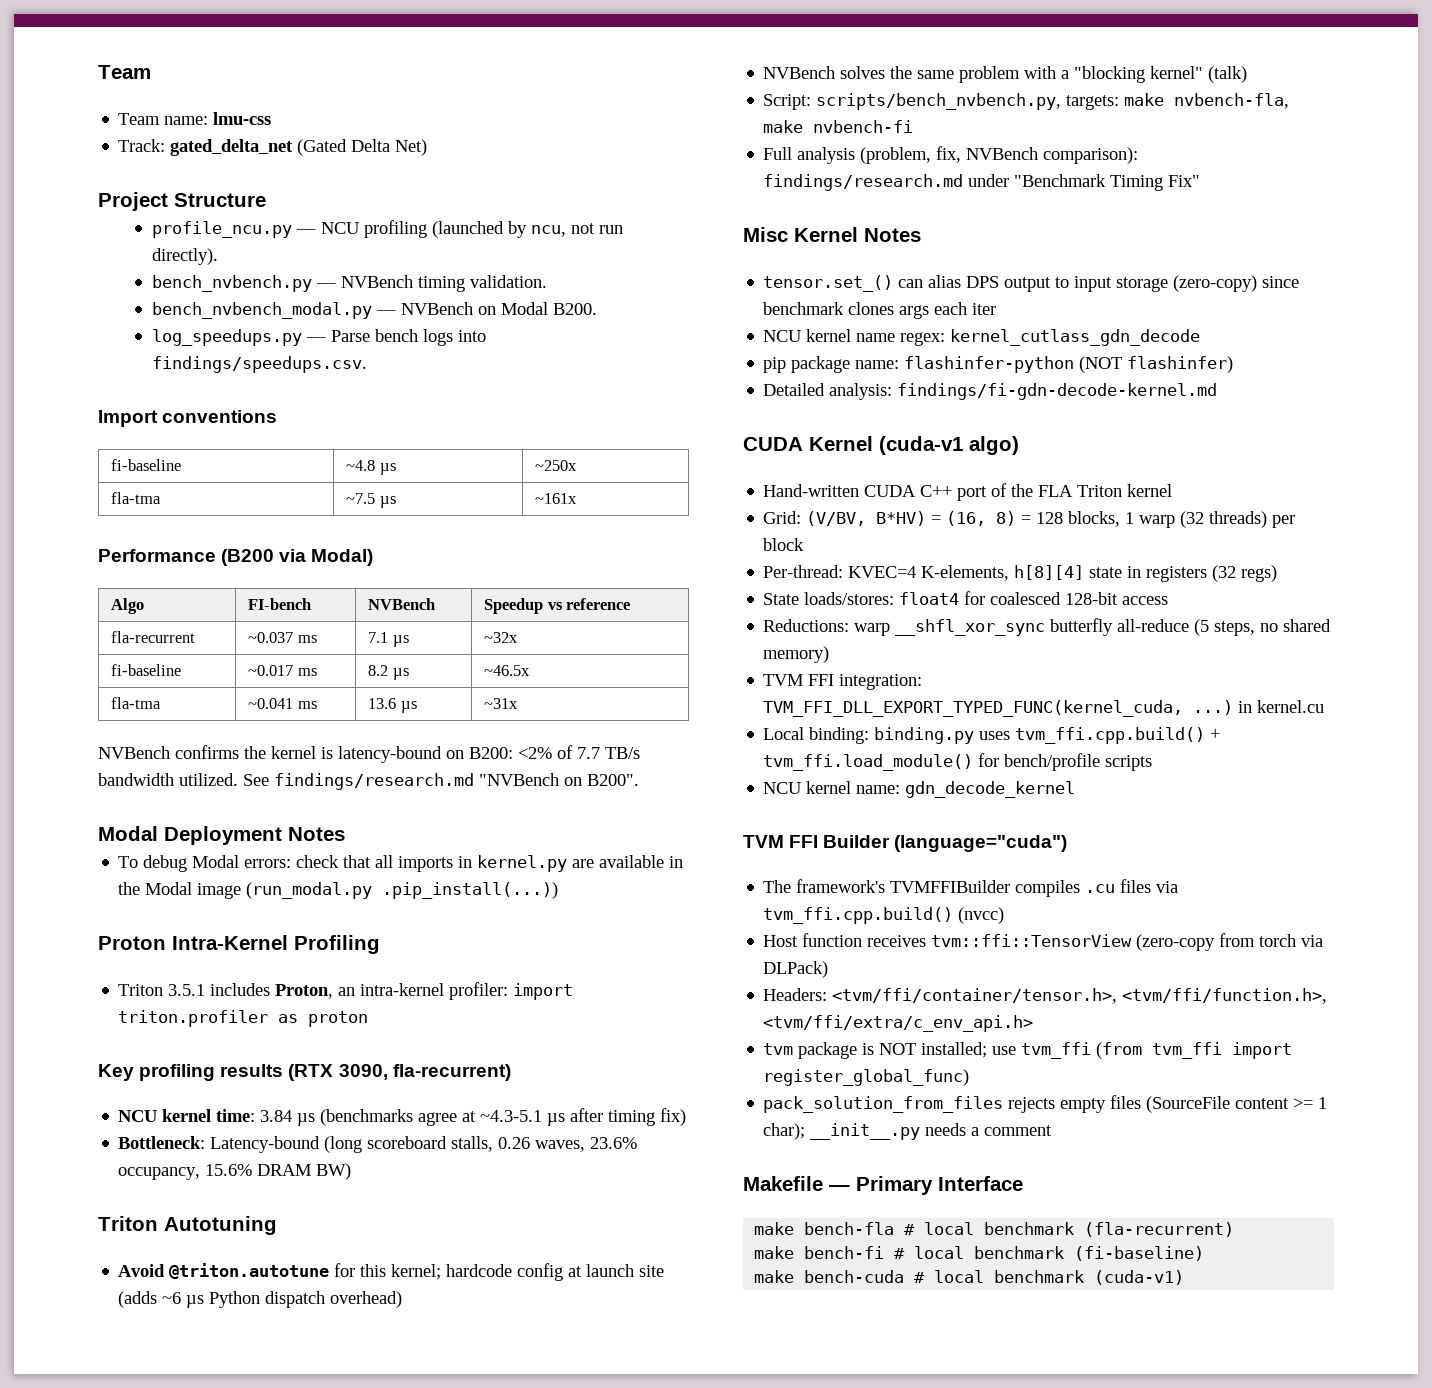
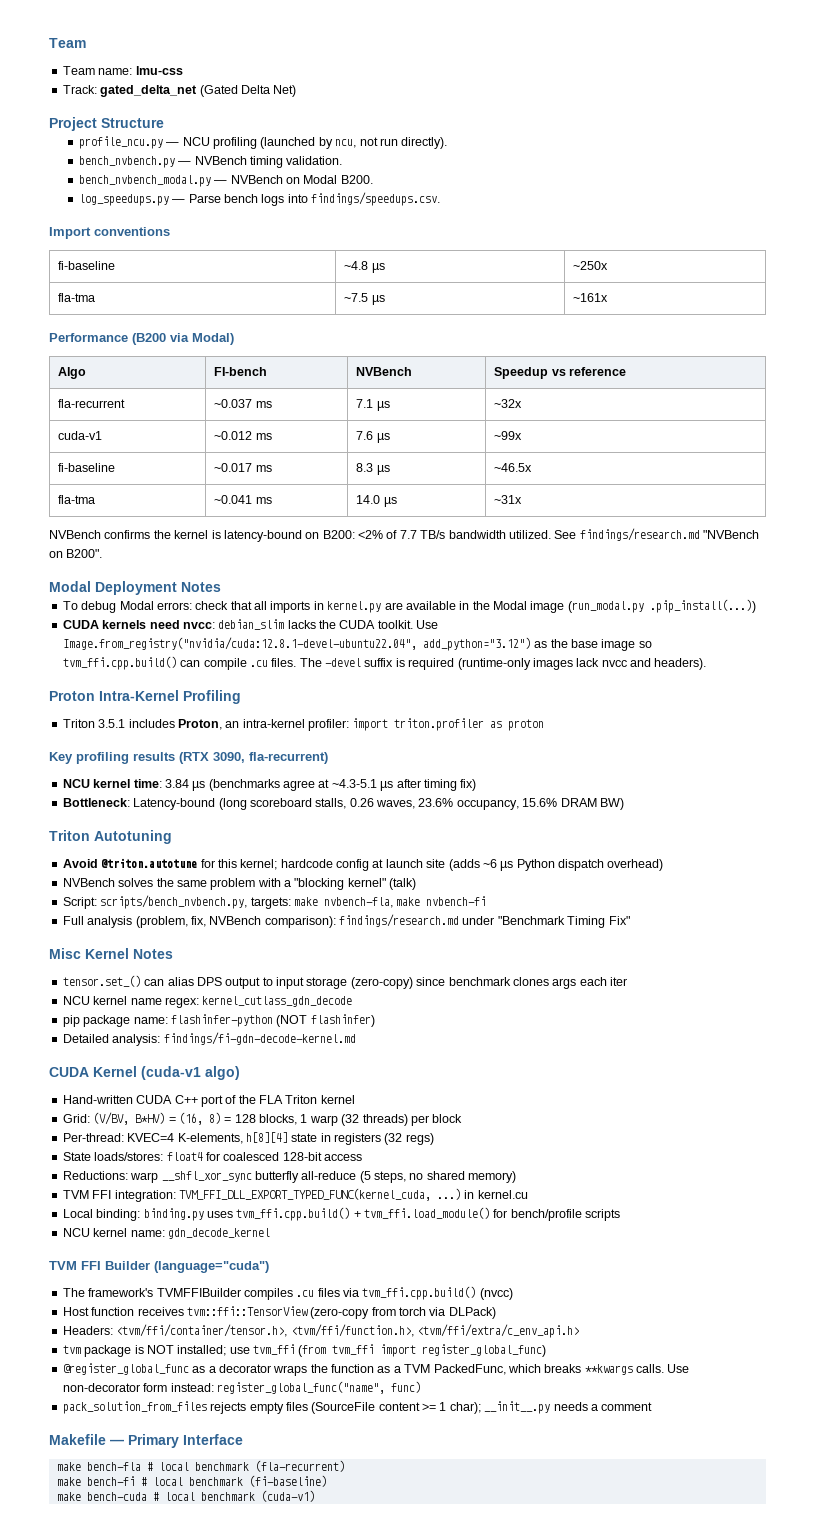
+ cuda-v1 | ~0.012 ms | 7.6 µs | ~99x
- fi-baseline | ~0.017 ms | 8.2 µs | ~46.5x
+ fi-baseline | ~0.017 ms | 8.3 µs | ~46.5x
- fla-tma | ~0.041 ms | 13.6 µs | ~31x
+ fla-tma | ~0.041 ms | 14.0 µs | ~31x
+ CUDA kernels need nvcc: debian_slim lacks the CUDA toolkit. Use Image.from_registry("nvidia/cuda:12.8.1-devel-ubuntu22.04", add_python="3.12") as the base image so tvm_ffi.cpp.build() can compile .cu files. The -devel suffix is required (runtime-only images lack nvcc and headers).
+ @register_global_func as a decorator wraps the function as a TVM PackedFunc, which breaks **kwargs calls. Use non-decorator form instead: register_global_func("name", func)

